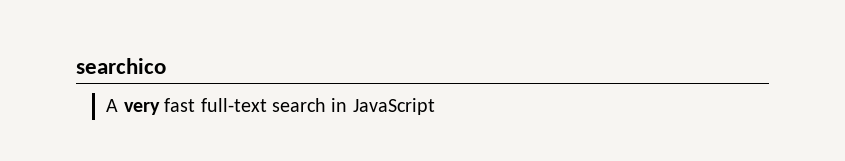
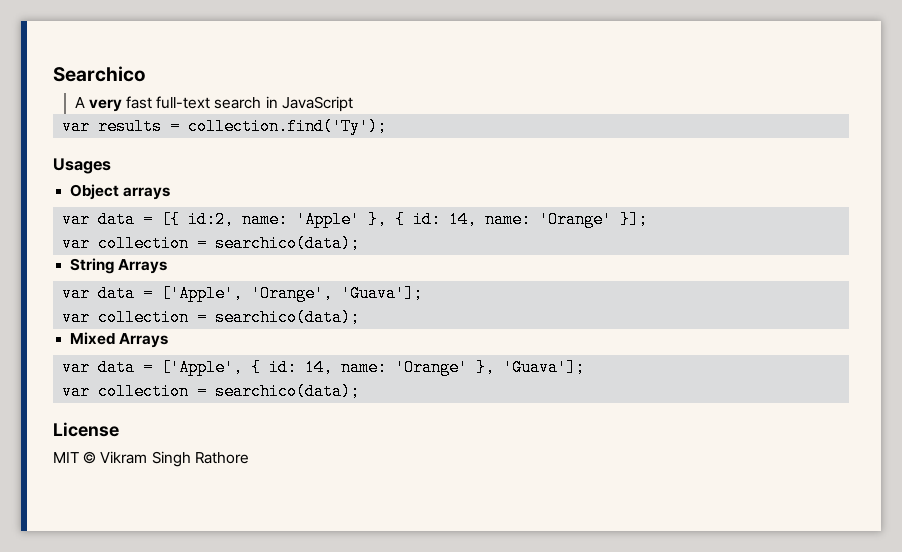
- searchico
+ Searchico
+ var results = collection.find('Ty');
+ Usages
+ Object arrays
+ var data = [{ id:2, name: 'Apple' }, { id: 14, name: 'Orange' }];
+ var collection = searchico(data);
+ String Arrays
+ var data = ['Apple', 'Orange', 'Guava'];
+ var collection = searchico(data);
+ Mixed Arrays
+ var data = ['Apple', { id: 14, name: 'Orange' }, 'Guava'];
+ var collection = searchico(data);
+ License
+ MIT © Vikram Singh Rathore

